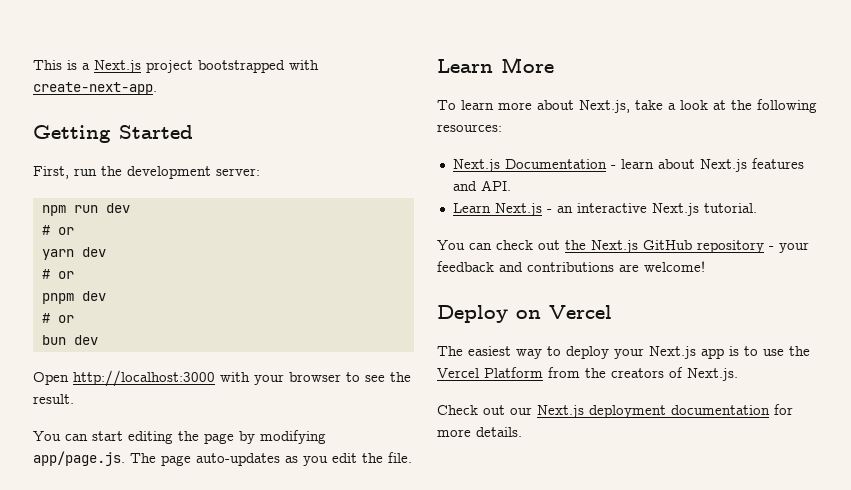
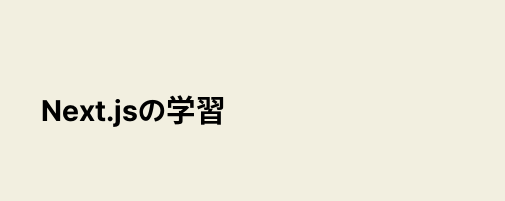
- This is a Next.js project bootstrapped with create-next-app.
- Getting Started
- First, run the development server:
- npm run dev
- # or
- yarn dev
- # or
- pnpm dev
- # or
- bun dev
- Open http://localhost:3000 with your browser to see the result.
- You can start editing the page by modifying app/page.js. The page auto-updates as you edit the file.
- Learn More
- To learn more about Next.js, take a look at the following resources:
- Next.js Documentation - learn about Next.js features and API.
- Learn Next.js - an interactive Next.js tutorial.
- You can check out the Next.js GitHub repository - your feedback and contributions are welcome!
- Deploy on Vercel
- The easiest way to deploy your Next.js app is to use the Vercel Platform from the creators of Next.js.
- Check out our Next.js deployment documentation for more details.
+ Next.jsの学習

